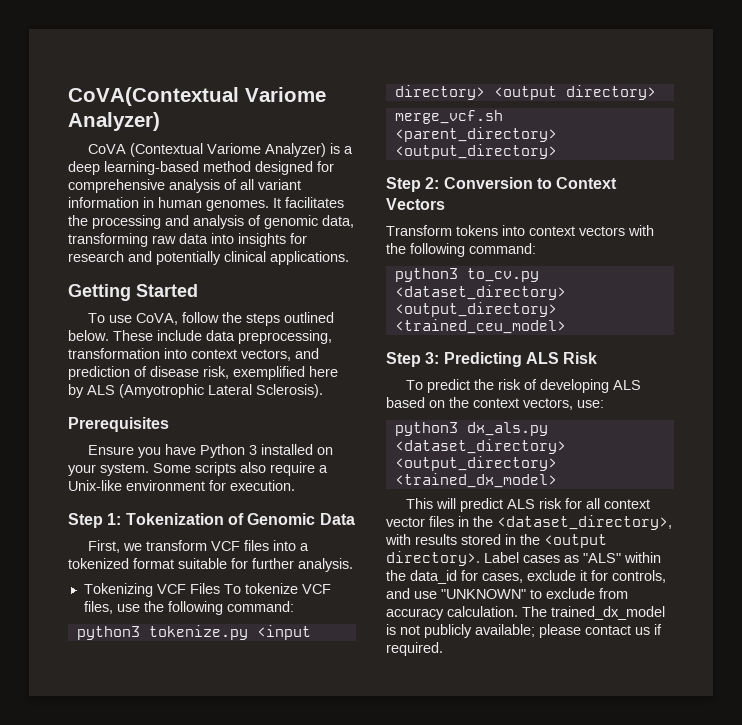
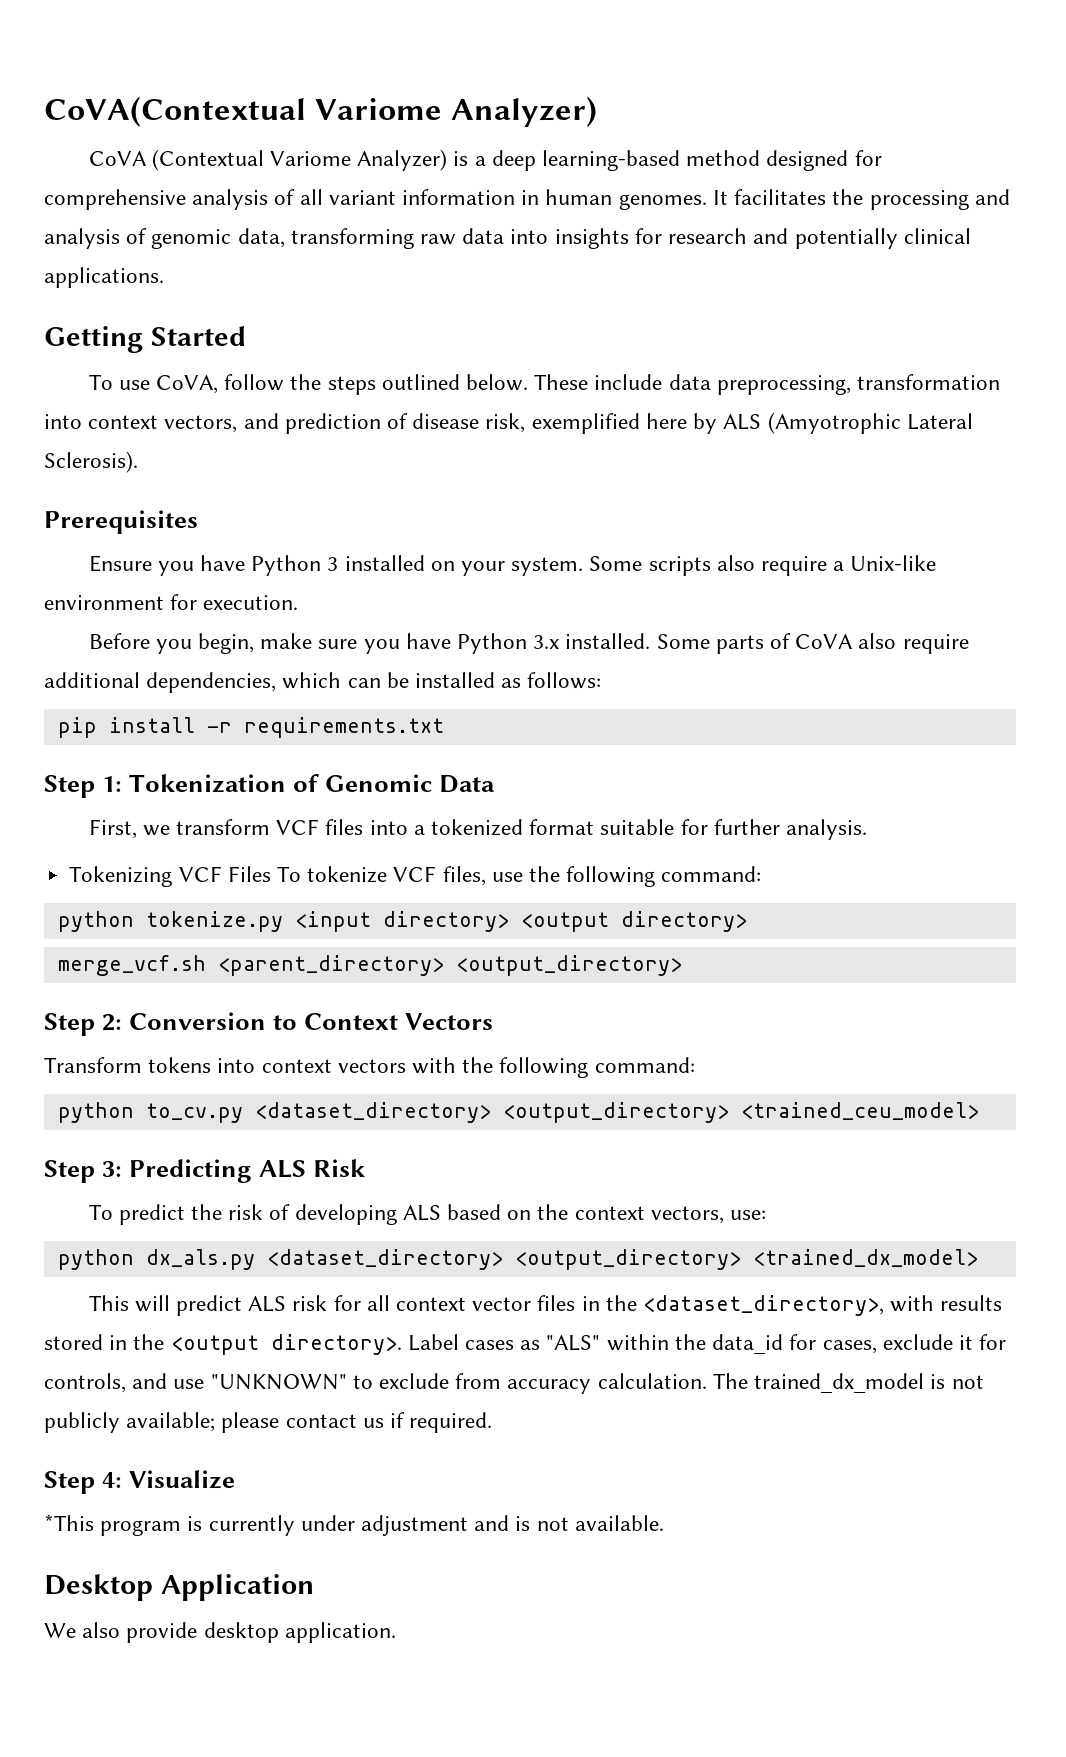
+ Before you begin, make sure you have Python 3.x installed. Some parts of CoVA also require additional dependencies, which can be installed as follows:
+ pip install -r requirements.txt
- python3 tokenize.py <input directory> <output directory>
+ python tokenize.py <input directory> <output directory>
- python3 to_cv.py <dataset_directory> <output_directory> <trained_ceu_model>
+ python to_cv.py <dataset_directory> <output_directory> <trained_ceu_model>
- python3 dx_als.py <dataset_directory> <output_directory> <trained_dx_model>
+ python dx_als.py <dataset_directory> <output_directory> <trained_dx_model>
+ Step 4: Visualize
+ *This program is currently under adjustment and is not available.
+ Desktop Application
+ We also provide desktop application.

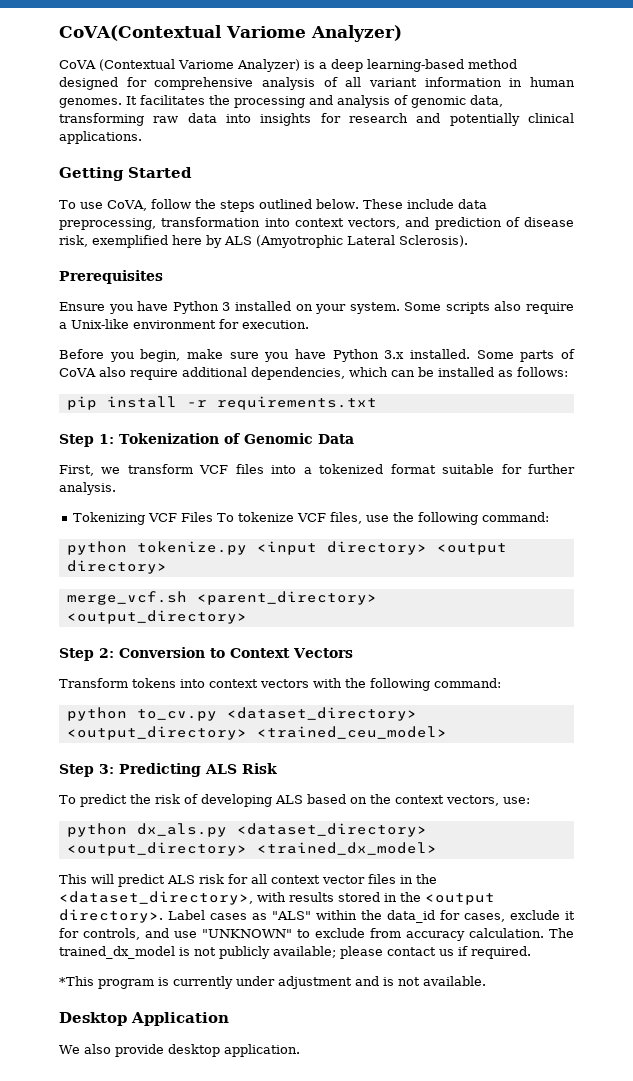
- Step 4: Visualize

